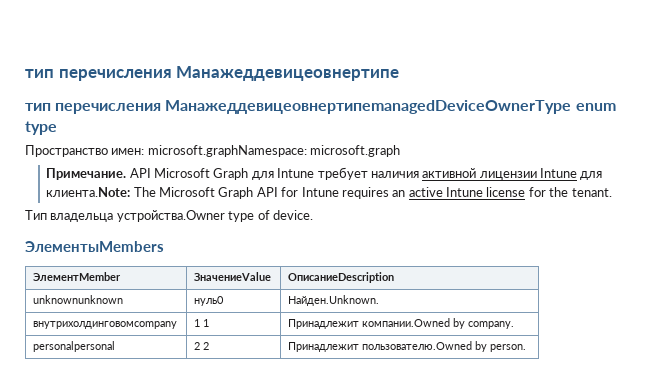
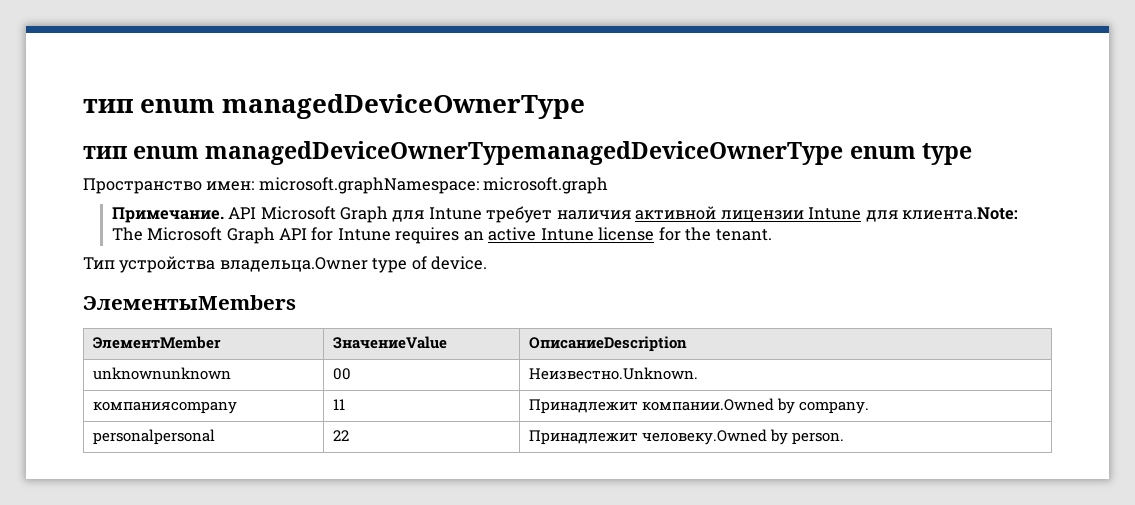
- тип перечисления Манажеддевицеовнертипе
- тип перечисления МанажеддевицеовнертипеmanagedDeviceOwnerType enum type
+ тип enum managedDeviceOwnerType
+ тип enum managedDeviceOwnerTypemanagedDeviceOwnerType enum type
- Тип владельца устройства.Owner type of device.
+ Тип устройства владельца.Owner type of device.
- unknownunknown | нуль0 | Найден.Unknown.
- внутрихолдинговомcompany | 1 1 | Принадлежит компании.Owned by company.
+ unknownunknown | 00 | Неизвестно.Unknown.
+ компанияcompany | 11 | Принадлежит компании.Owned by company.
- personalpersonal | 2 2 | Принадлежит пользователю.Owned by person.
+ personalpersonal | 22 | Принадлежит человеку.Owned by person.

